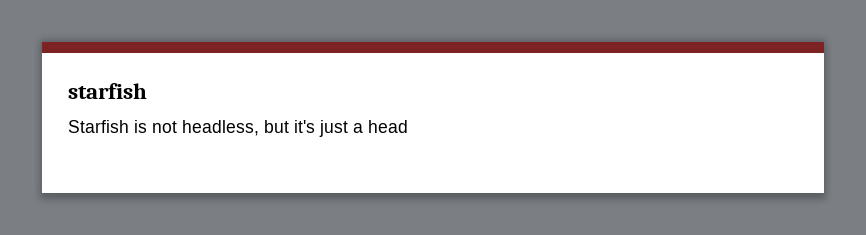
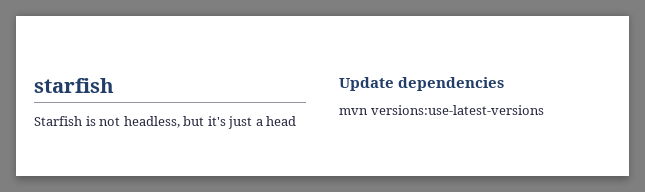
+ Update dependencies
+ mvn versions:use-latest-versions

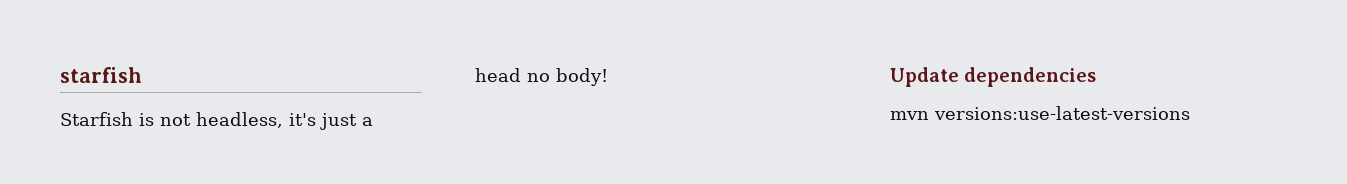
- Starfish is not headless, but it's just a head
+ Starfish is not headless, it's just a head no body!

